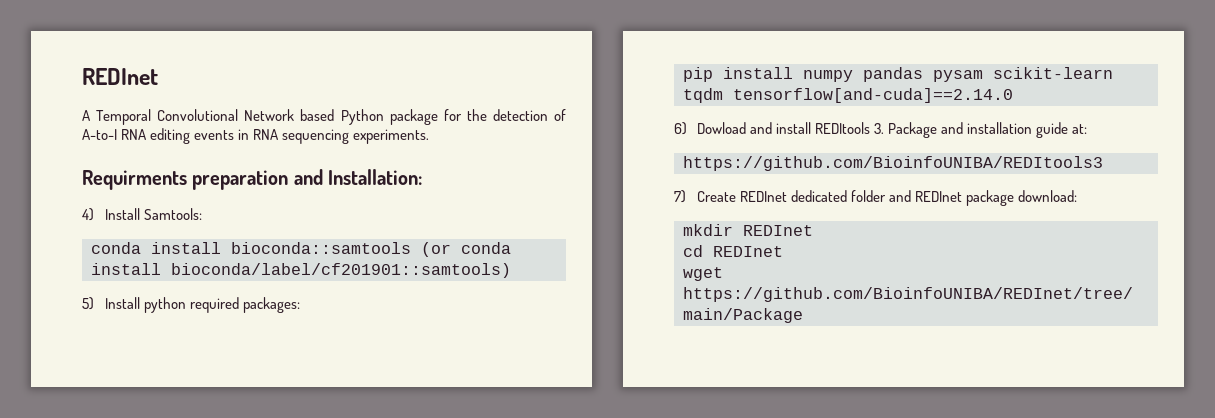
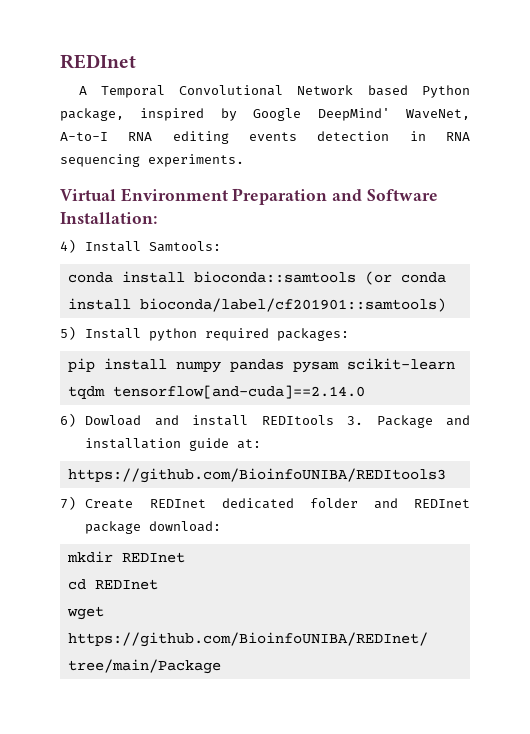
- A Temporal Convolutional Network based Python package for the detection of A-to-I RNA editing events in RNA sequencing experiments.
+ A Temporal Convolutional Network based Python package, inspired by Google DeepMind' WaveNet, A-to-I RNA editing events detection in RNA sequencing experiments.
- Requirments preparation and Installation:
+ Virtual Environment Preparation and Software Installation:

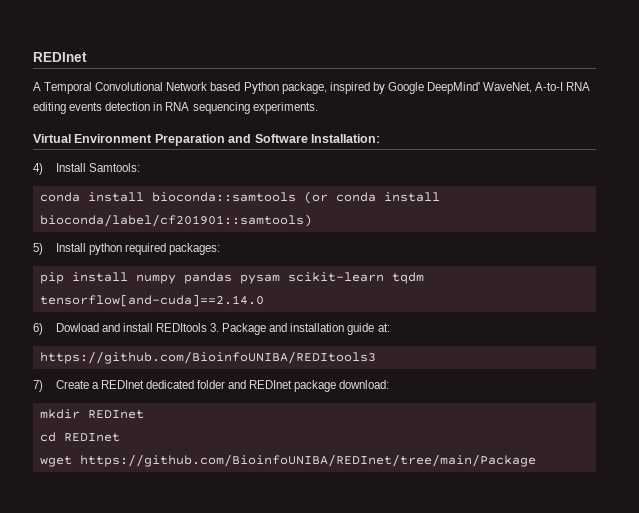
- 7) Create REDInet dedicated folder and REDInet package download:
+ 7) Create a REDInet dedicated folder and REDInet package download:

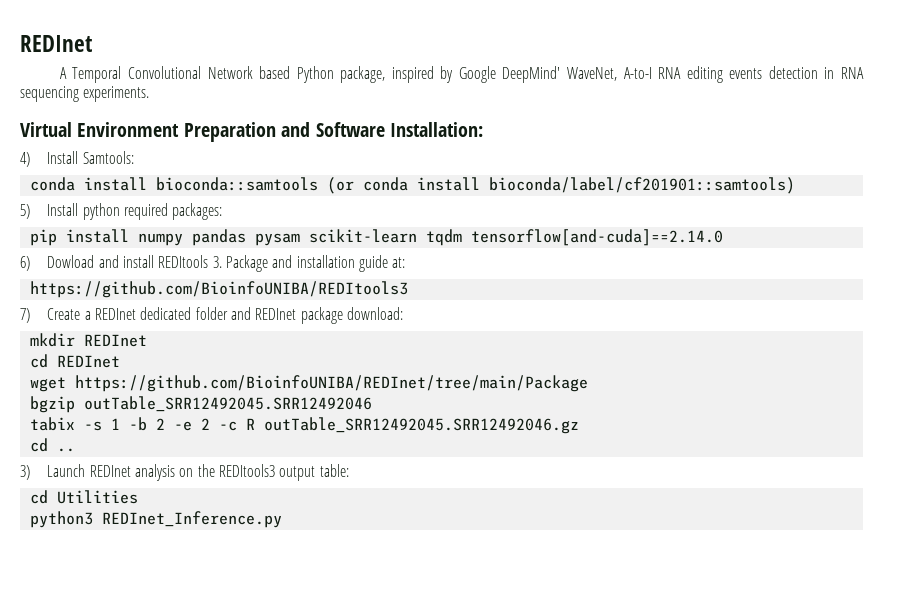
+ bgzip outTable_SRR12492045.SRR12492046
+ tabix -s 1 -b 2 -e 2 -c R outTable_SRR12492045.SRR12492046.gz
+ cd ..
+ 3) Launch REDInet analysis on the REDItools3 output table:
+ cd Utilities
+ python3 REDInet_Inference.py

